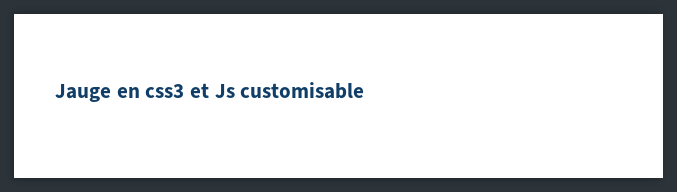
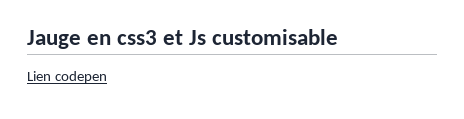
+ Lien codepen

